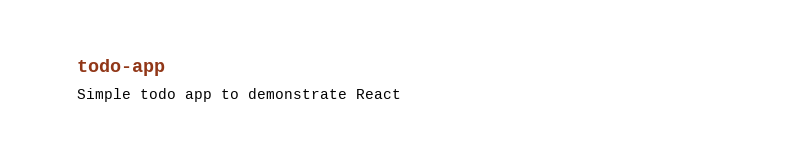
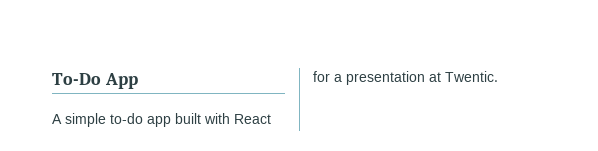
- todo-app
- Simple todo app to demonstrate React
+ To-Do App
+ A simple to-do app built with React for a presentation at Twentic.

